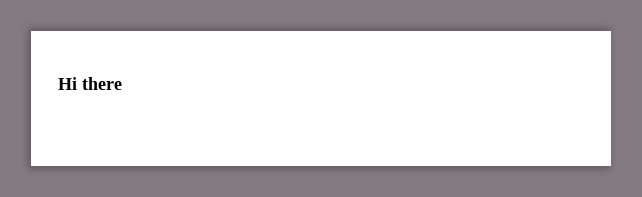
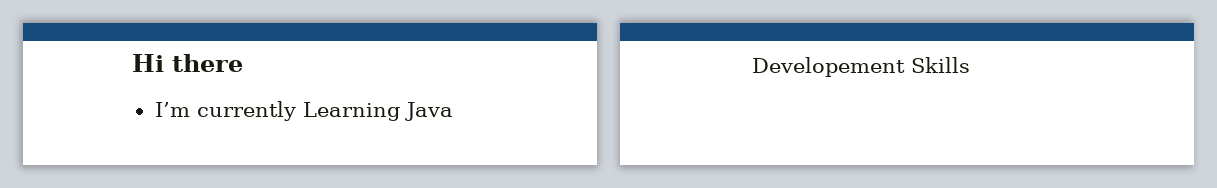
+ I’m currently Learning Java Developement Skills

